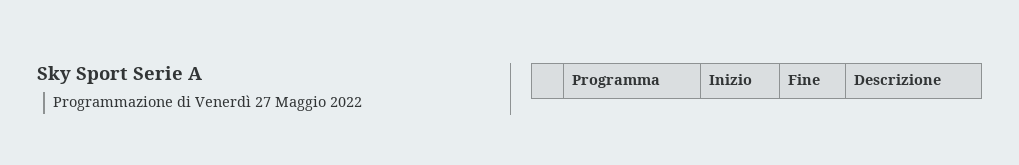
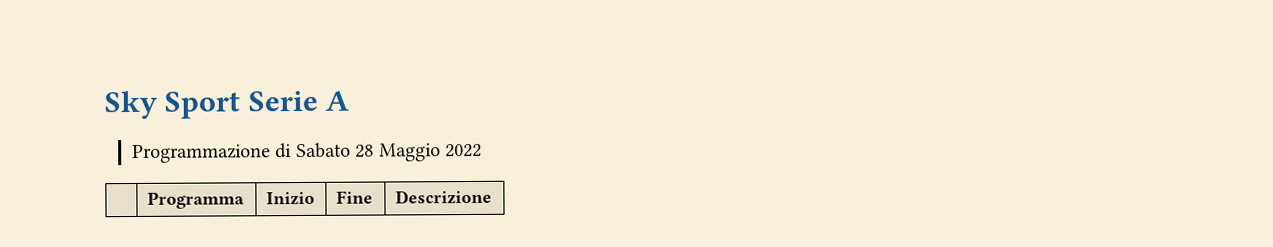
- Programmazione di Venerdì 27 Maggio 2022
+ Programmazione di Sabato 28 Maggio 2022

